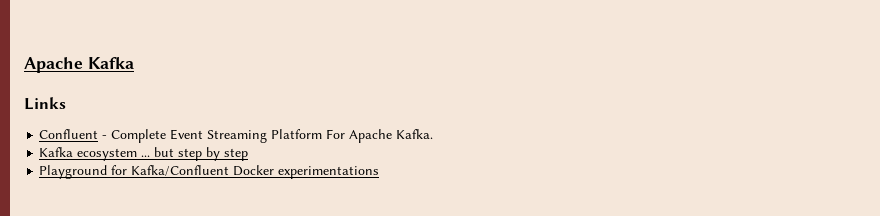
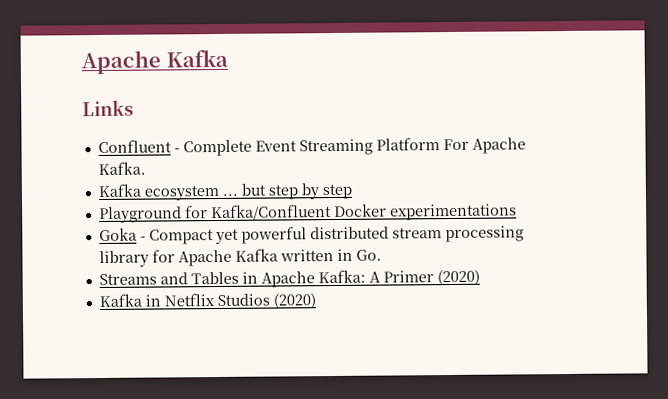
+ Goka - Compact yet powerful distributed stream processing library for Apache Kafka written in Go.
+ Streams and Tables in Apache Kafka: A Primer (2020)
+ Kafka in Netflix Studios (2020)

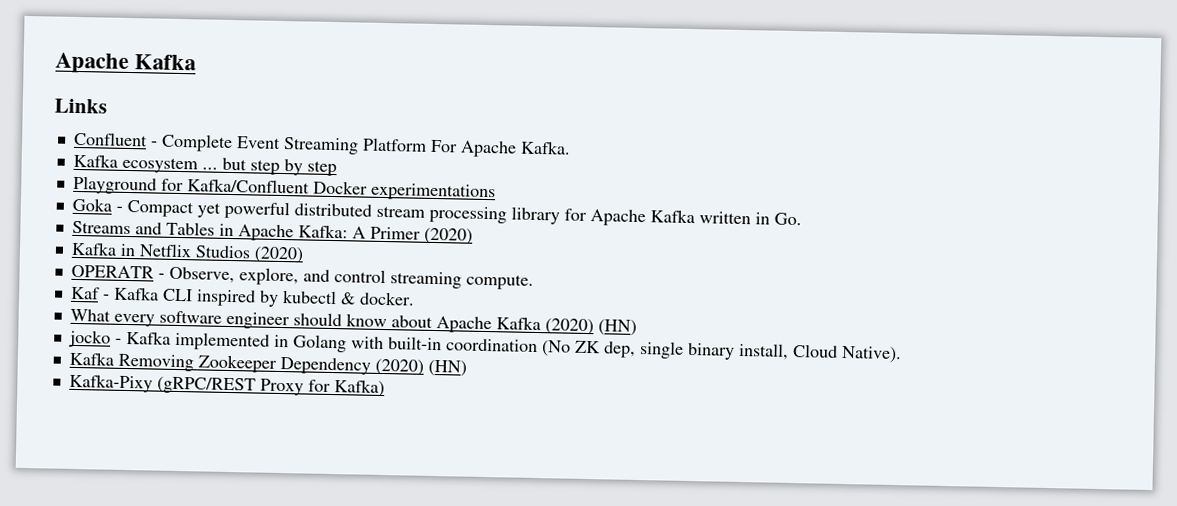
+ OPERATR - Observe, explore, and control streaming compute.
+ Kaf - Kafka CLI inspired by kubectl & docker.
+ What every software engineer should know about Apache Kafka (2020) (HN)
+ jocko - Kafka implemented in Golang with built-in coordination (No ZK dep, single binary install, Cloud Native).
+ Kafka Removing Zookeeper Dependency (2020) (HN)
+ Kafka-Pixy (gRPC/REST Proxy for Kafka)

